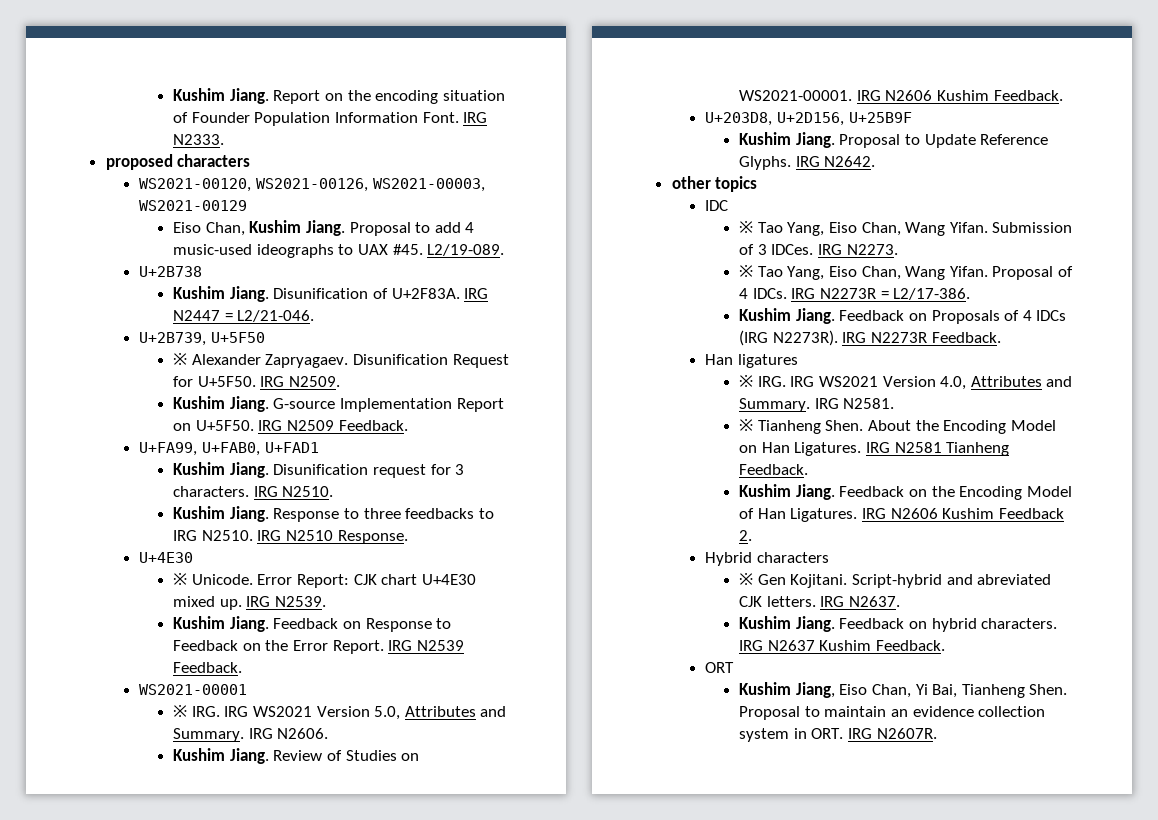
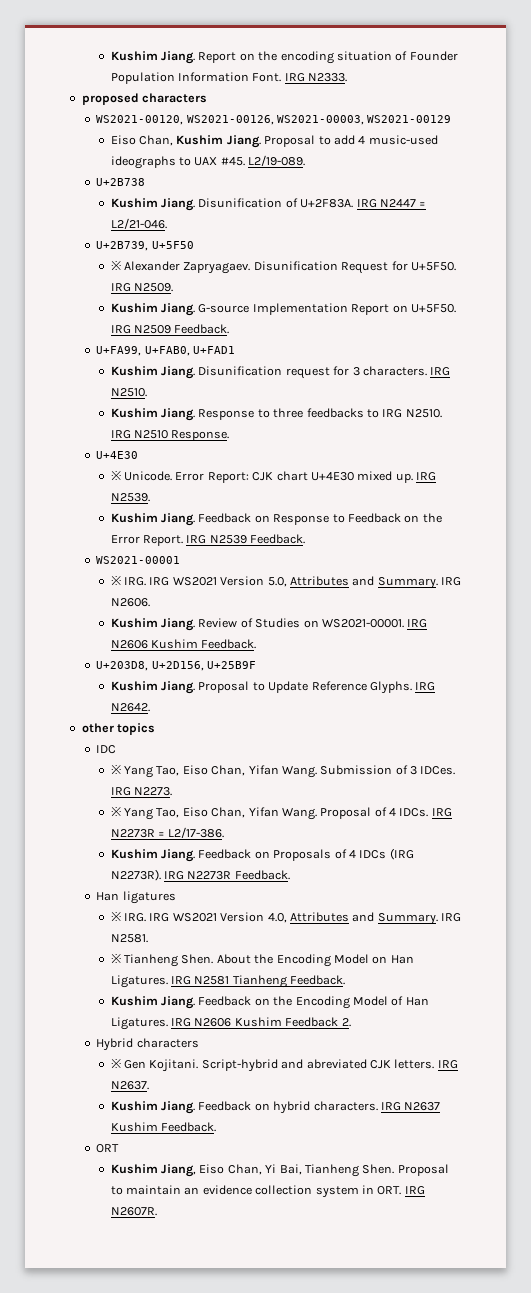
  IDC
- ※ Tao Yang, Eiso Chan, Wang Yifan.
+ ※ Yang Tao, Eiso Chan, Yifan Wang.
  IRG N2273.
- ※ Tao Yang, Eiso Chan, Wang Yifan.
+ ※ Yang Tao, Eiso Chan, Yifan Wang.

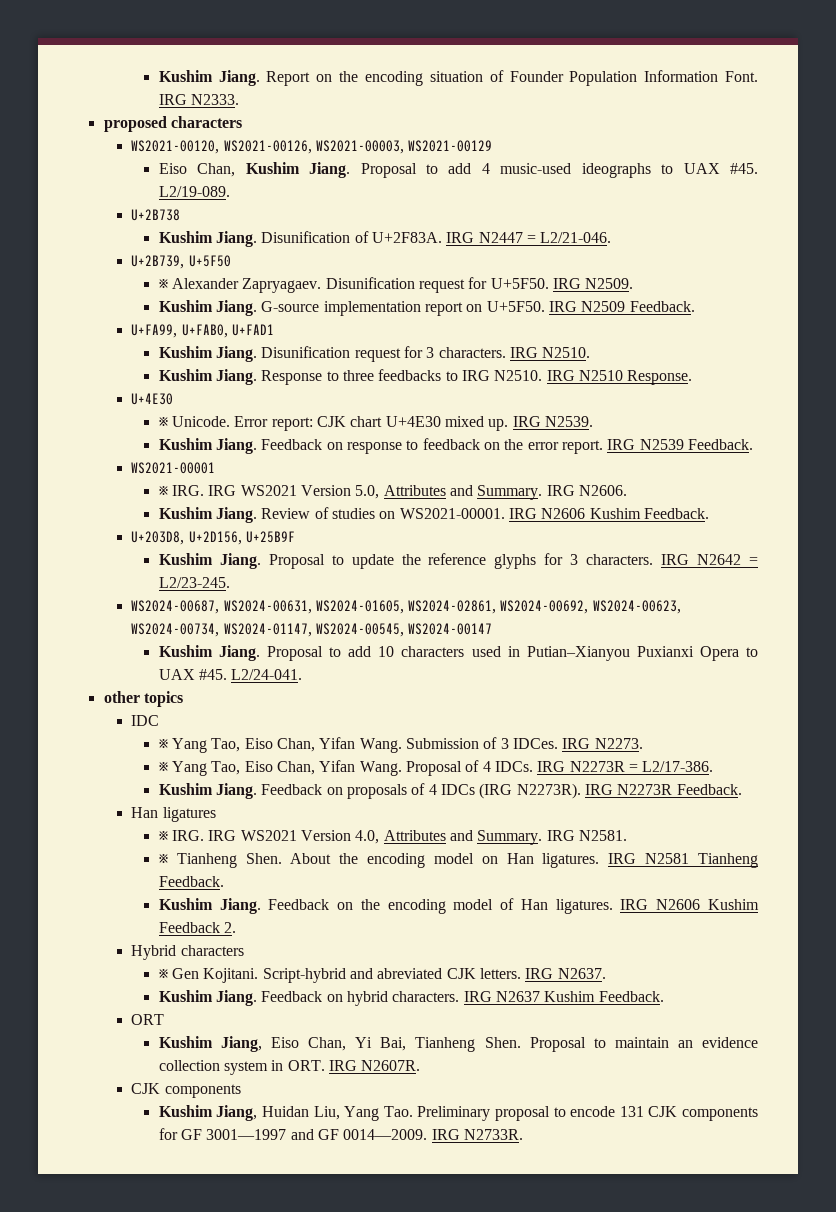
- Disunification Request for U+5F50.
+ Disunification request for U+5F50.
- G-source Implementation Report on U+5F50.
+ G-source implementation report on U+5F50.
- Error Report: CJK chart U+4E30 mixed up.
+ Error report: CJK chart U+4E30 mixed up.
- Feedback on Response to Feedback on the Error Report.
+ Feedback on response to feedback on the error report.
- Review of Studies on WS2021-00001.
+ Review of studies on WS2021-00001.
- Proposal to Update Reference Glyphs. IRG N2642.
+ Proposal to update the reference glyphs for 3 characters. IRG N2642 = L2/23-245.
+ WS2024-00687, WS2024-00631, WS2024-01605, WS2024-02861, WS2024-00692, WS2024-00623, WS2024-00734, WS2024-01147, WS2024-00545, WS2024-00147
+ Kushim Jiang. Proposal to add 10 characters used in Putian–Xianyou Puxianxi Opera to UAX #45. L2/24-041.
- Feedback on Proposals of 4 IDCs (IRG N2273R).
+ Feedback on proposals of 4 IDCs (IRG N2273R).
- About the Encoding Model on Han Ligatures.
+ About the encoding model on Han ligatures.
- Feedback on the Encoding Model of Han Ligatures.
+ Feedback on the encoding model of Han ligatures.
  Proposal to maintain an evidence collection system in ORT. IRG N2607R.
+ CJK components
+ Kushim Jiang, Huidan Liu, Yang Tao. Preliminary proposal to encode 131 CJK components for GF 3001—1997 and GF 0014—2009. IRG N2733R.

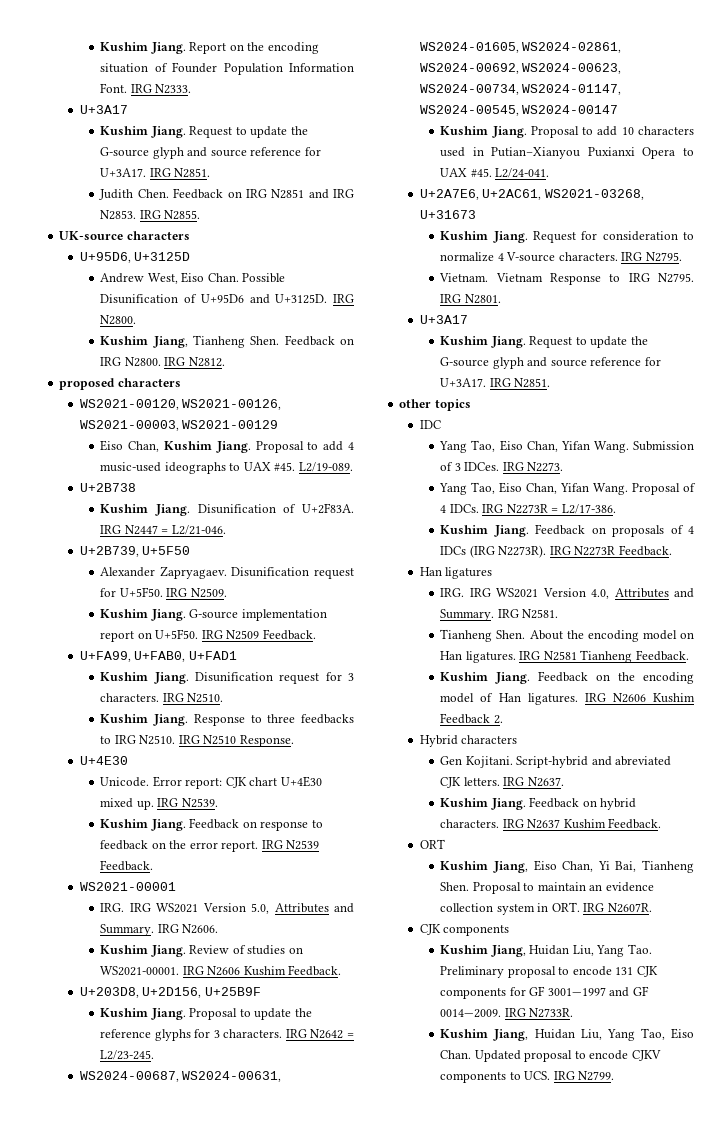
  IRG N2333.
+ U+3A17
+ Kushim Jiang. Request to update the G-source glyph and source reference for U+3A17. IRG N2851.
+ Judith Chen. Feedback on IRG N2851 and IRG N2853. IRG N2855.
+ UK-source characters
+ U+95D6, U+3125D
+ Andrew West, Eiso Chan. Possible Disunification of U+95D6 and U+3125D. IRG N2800.
+ Kushim Jiang, Tianheng Shen. Feedback on IRG N2800. IRG N2812.
- ※ Alexander Zapryagaev.
+ Alexander Zapryagaev.
- ※ Unicode.
+ Unicode.
- ※ IRG. IRG WS2021 Version 5.0, Attributes and Summary.
+ IRG. IRG WS2021 Version 5.0, Attributes and Summary.
+ U+2A7E6, U+2AC61, WS2021-03268, U+31673
+ Kushim Jiang. Request for consideration to normalize 4 V-source characters. IRG N2795.
+ Vietnam. Vietnam Response to IRG N2795. IRG N2801.
+ U+3A17
+ Kushim Jiang. Request to update the G-source glyph and source reference for U+3A17. IRG N2851.
  IDC
- ※ Yang Tao, Eiso Chan, Yifan Wang.
+ Yang Tao, Eiso Chan, Yifan Wang.
  IRG N2273.
- ※ Yang Tao, Eiso Chan, Yifan Wang.
+ Yang Tao, Eiso Chan, Yifan Wang.
- ※ IRG. IRG WS2021 Version 4.0, Attributes and Summary.
+ IRG. IRG WS2021 Version 4.0, Attributes and Summary.
  IRG N2581.
- ※ Tianheng Shen.
+ Tianheng Shen.
- ※ Gen Kojitani.
+ Gen Kojitani.
+ Kushim Jiang, Huidan Liu, Yang Tao, Eiso Chan. Updated proposal to encode CJKV components to UCS. IRG N2799.

